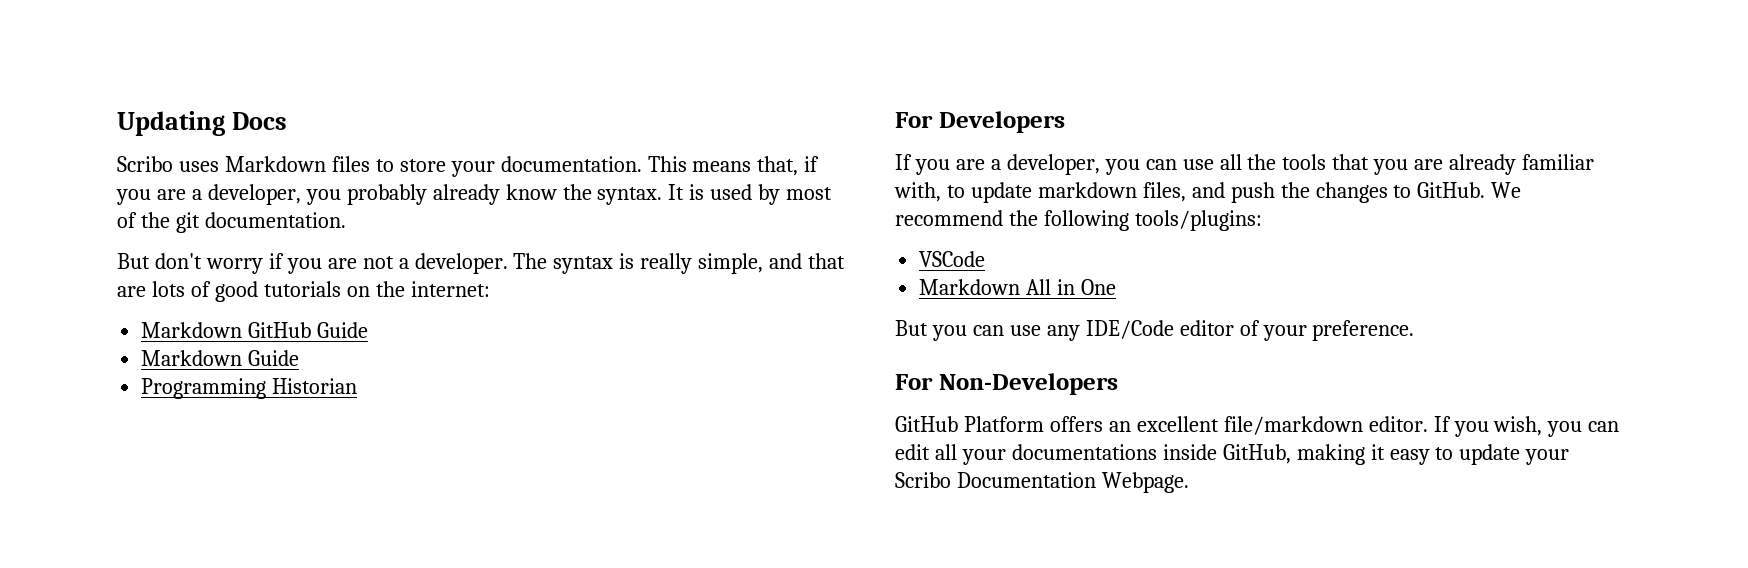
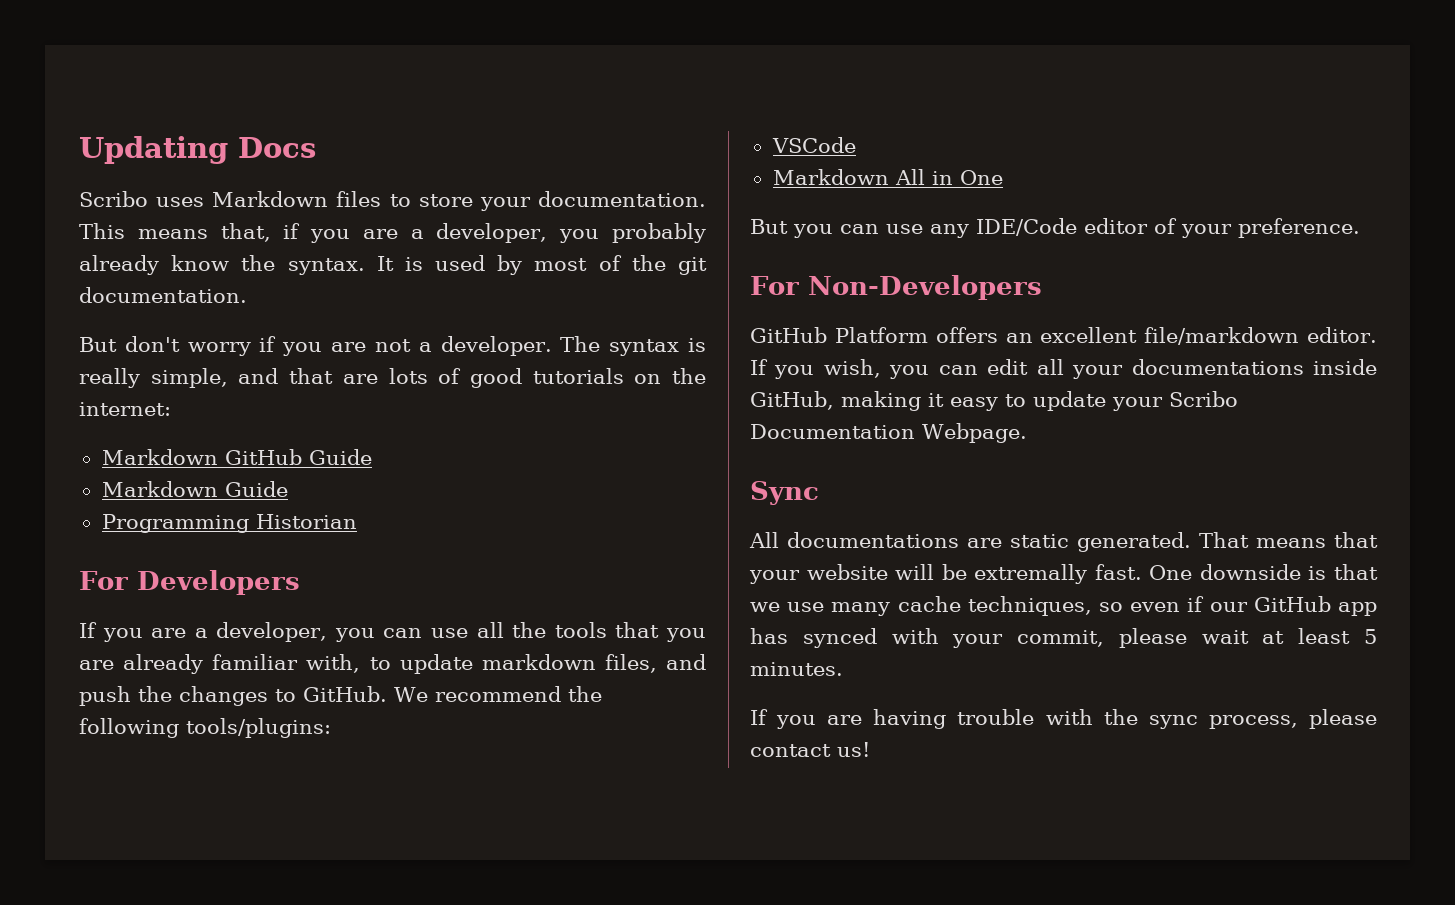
+ Sync
+ All documentations are static generated. That means that your website will be extremally fast. One downside is that we use many cache techniques, so even if our GitHub app has synced with your commit, please wait at least 5 minutes.
+ If you are having trouble with the sync process, please contact us!

